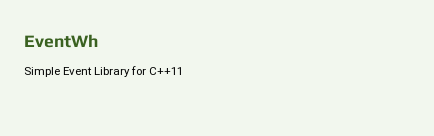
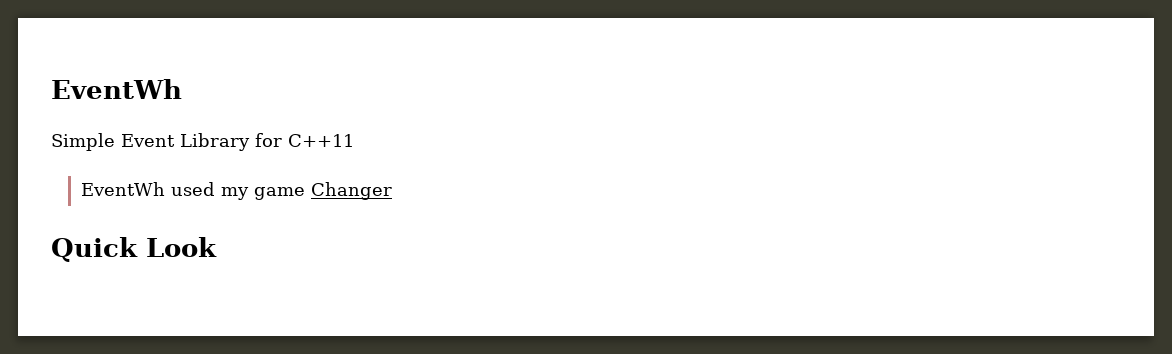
+ EventWh used my game Changer
+ Quick Look

